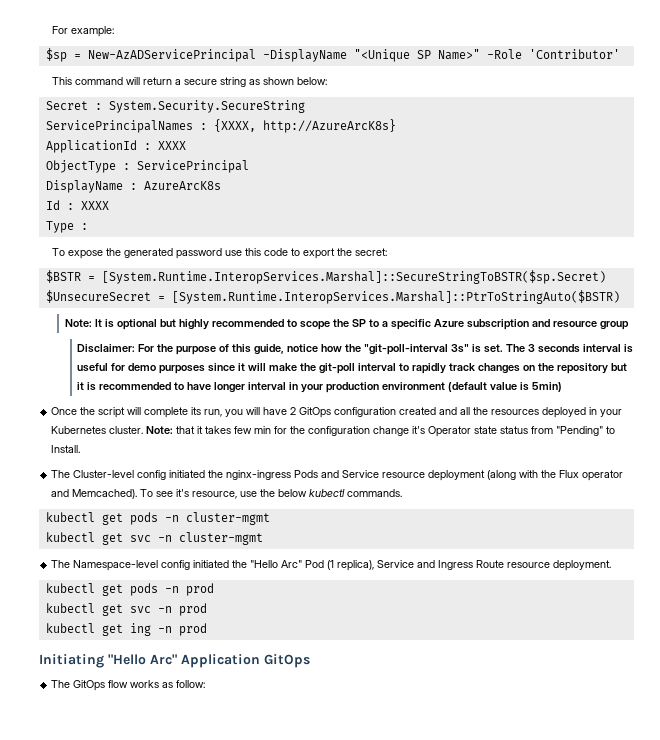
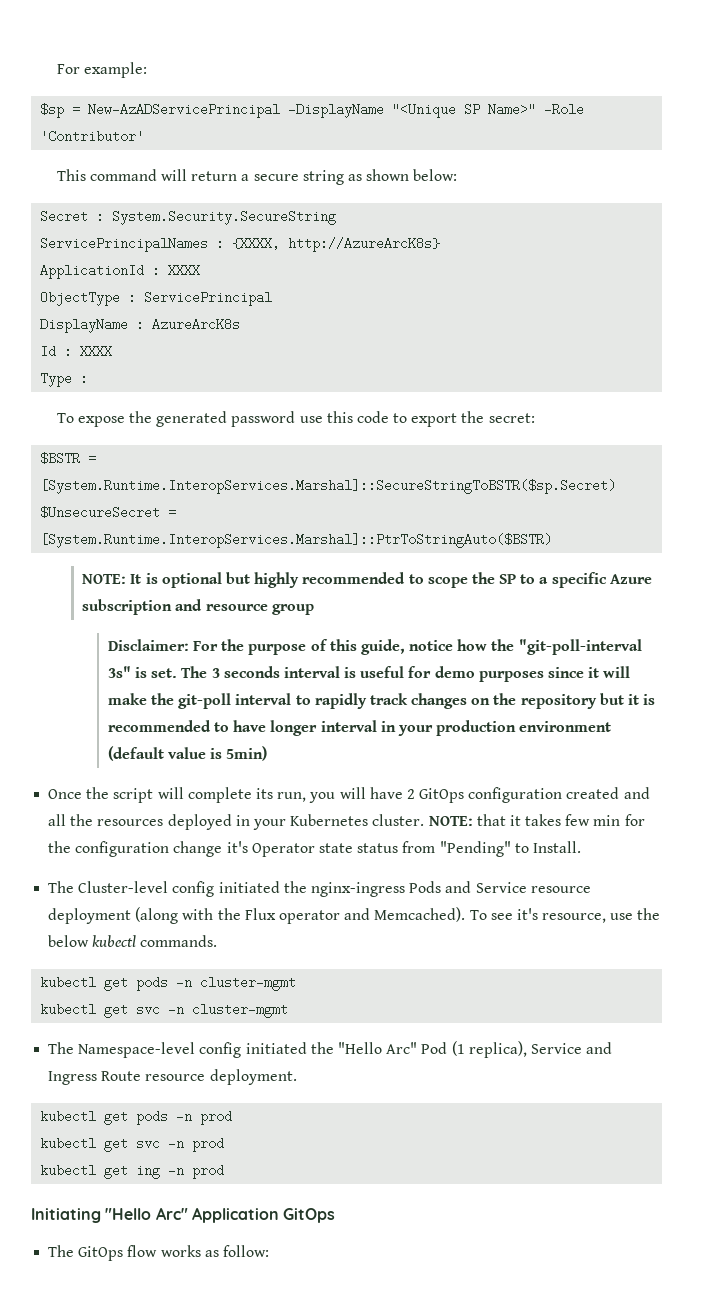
- Note: It is optional but highly recommended to scope the SP to a specific Azure subscription and resource group
+ NOTE: It is optional but highly recommended to scope the SP to a specific Azure subscription and resource group
- Note: that it takes few min for the configuration change it's Operator state status from "Pending" to Install.
+ NOTE: that it takes few min for the configuration change it's Operator state status from "Pending" to Install.

